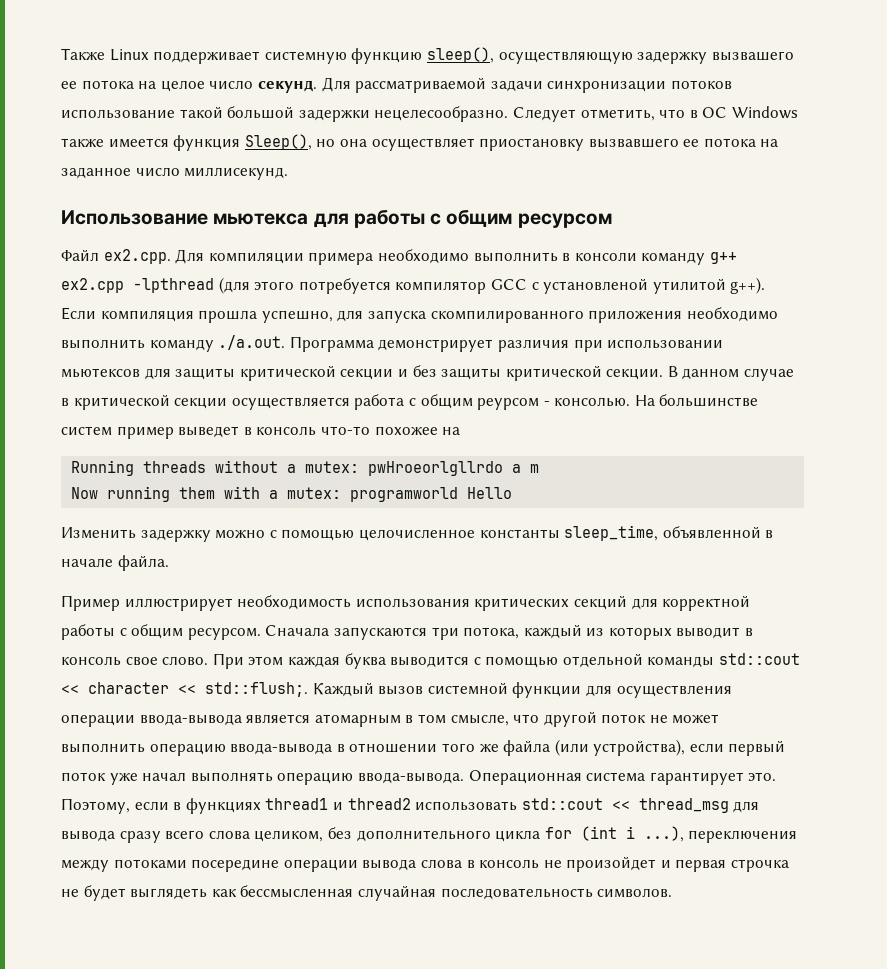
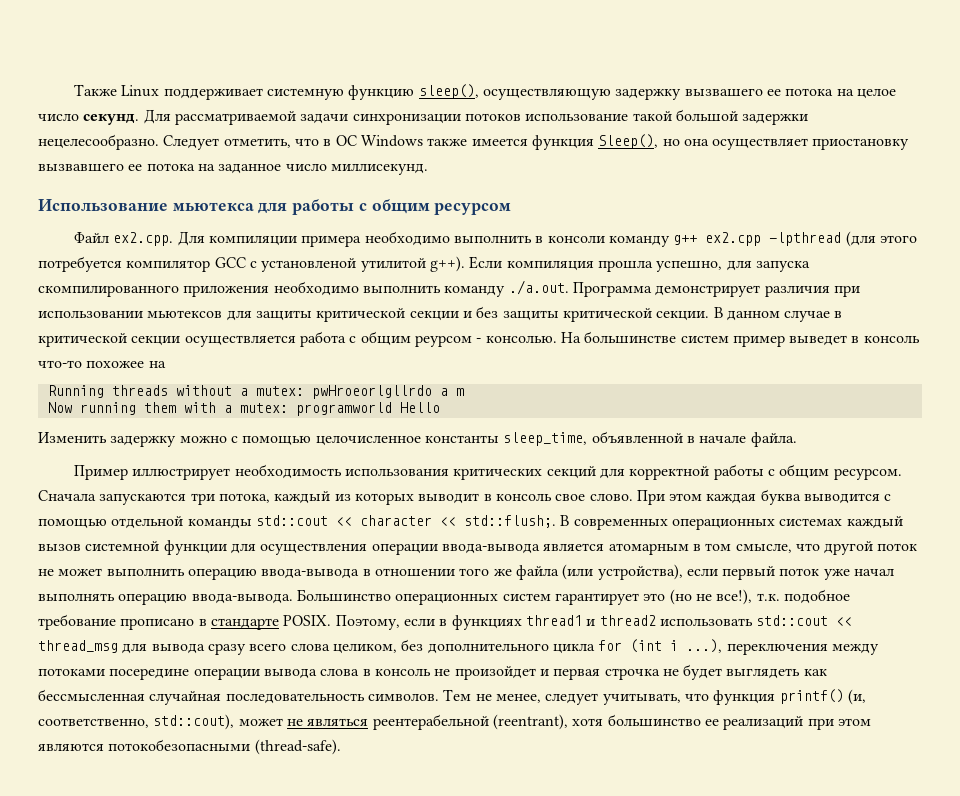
- Каждый вызов системной функции для осуществления операции ввода-вывода является атомарным в том смысле, что другой поток не может выполнить операцию ввода-вывода в отношении того же файла (или устройства), если первый поток уже начал выполнять операцию ввода-вывода.
+ В современных операционных системах каждый вызов системной функции для осуществления операции ввода-вывода является атомарным в том смысле, что другой поток не может выполнить операцию ввода-вывода в отношении того же файла (или устройства), если первый поток уже начал выполнять операцию ввода-вывода.
- Операционная система гарантирует это.
+ Большинство операционных систем гарантирует это (но не все!), т.к. подобное требование прописано в стандарте POSIX.
+ Тем не менее, следует учитывать, что функция printf() (и, соответственно, std::cout), может не являться реентерабельной (reentrant), хотя большинство ее реализаций при этом являются потокобезопасными (thread-safe).

